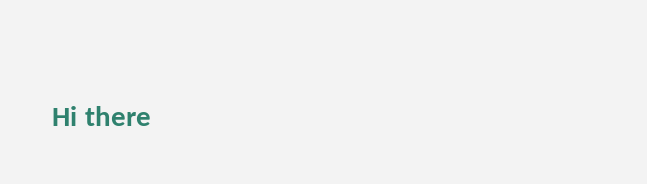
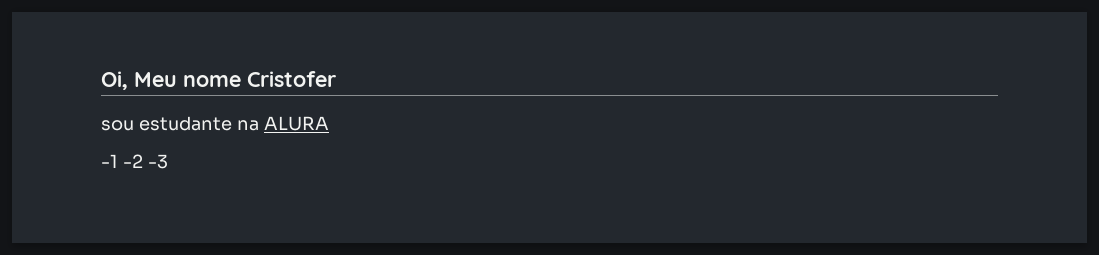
- Hi there
+ Oi, Meu nome Cristofer
+ sou estudante na ALURA
+ -1 -2 -3

